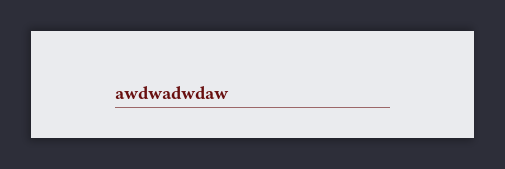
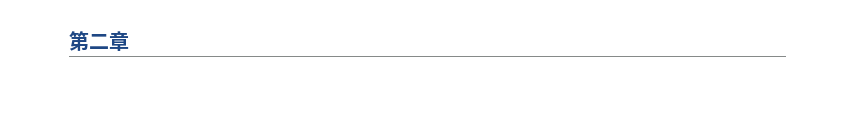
- awdwadwdaw
+ 第二章

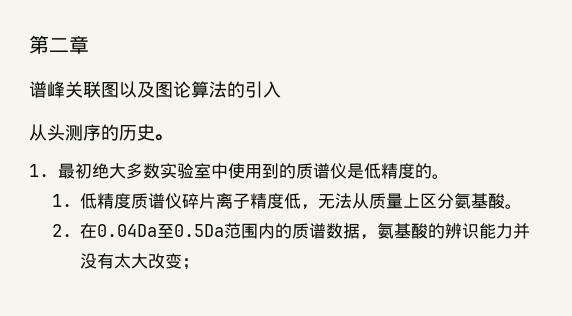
+ 谱峰关联图以及图论算法的引入
+ 从头测序的历史。
+ 1.最初绝大多数实验室中使用到的质谱仪是低精度的。
+ 1.低精度质谱仪碎片离子精度低，无法从质量上区分氨基酸。
+ 2.在0.04Da至0.5Da范围内的质谱数据，氨基酸的辨识能力并没有太大改变；

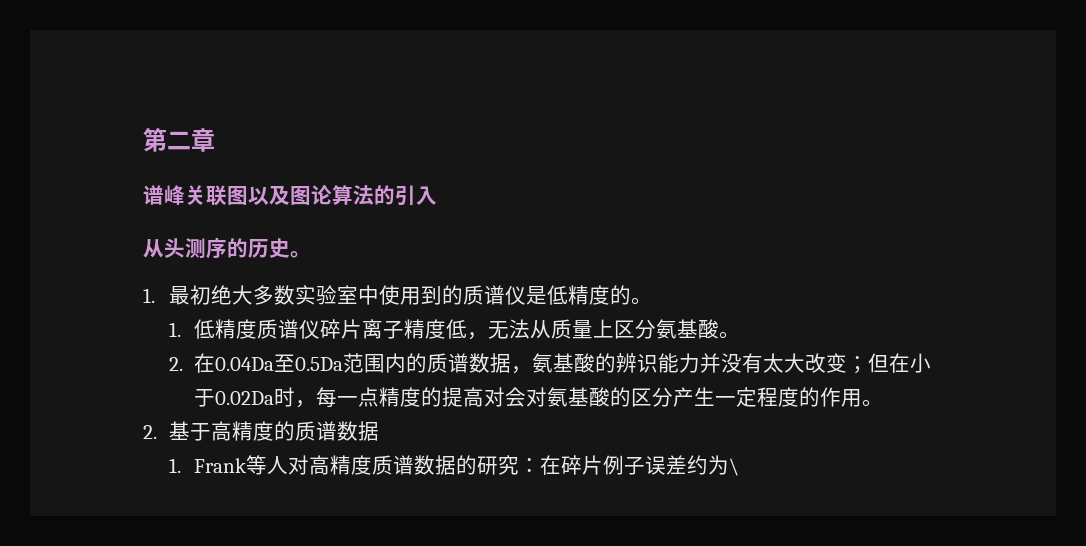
- 2.在0.04Da至0.5Da范围内的质谱数据，氨基酸的辨识能力并没有太大改变；
+ 2.在0.04Da至0.5Da范围内的质谱数据，氨基酸的辨识能力并没有太大改变；但在小于0.02Da时，每一点精度的提高对会对氨基酸的区分产生一定程度的作用。
+ 2.基于高精度的质谱数据
+ 1. Frank等人对高精度质谱数据的研究：在碎片例子误差约为\

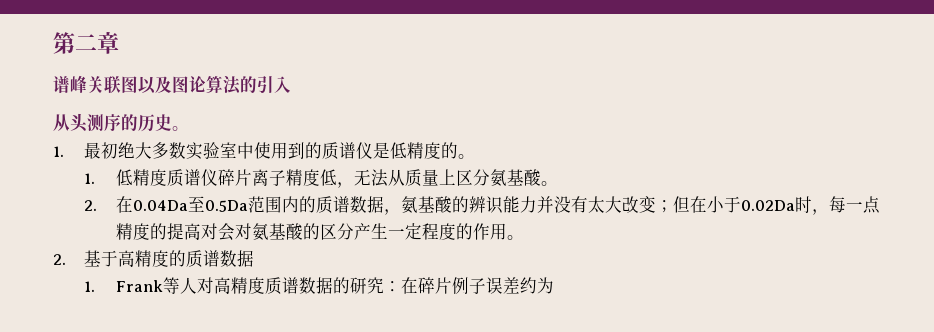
- 1. Frank等人对高精度质谱数据的研究：在碎片例子误差约为\
+ 1. Frank等人对高精度质谱数据的研究：在碎片例子误差约为

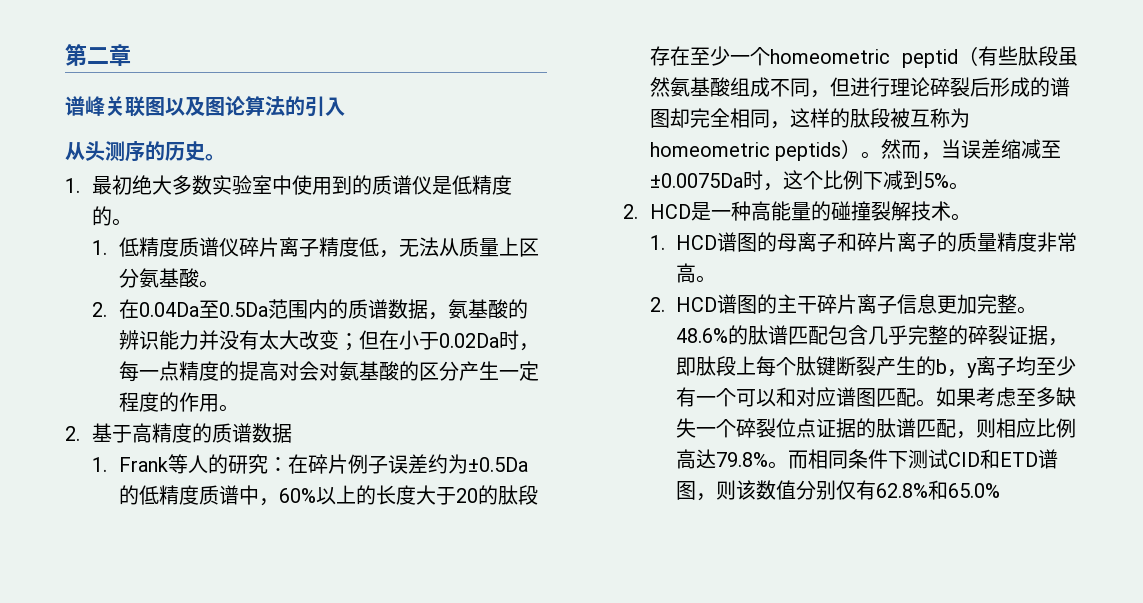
- 1. Frank等人对高精度质谱数据的研究：在碎片例子误差约为
+ 1. Frank等人的研究：在碎片例子误差约为±0.5Da的低精度质谱中，60%以上的长度大于20的肽段存在至少一个homeometric peptid（有些肽段虽然氨基酸组成不同，但进行理论碎裂后形成的谱图却完全相同，这样的肽段被互称为homeometric peptids）。然而，当误差缩减至±0.0075Da时，这个比例下减到5%。
+ 2. HCD是一种高能量的碰撞裂解技术。
+ 1. HCD谱图的母离子和碎片离子的质量精度非常高。
+ 2. HCD谱图的主干碎片离子信息更加完整。48.6%的肽谱匹配包含几乎完整的碎裂证据，即肽段上每个肽键断裂产生的b，y离子均至少有一个可以和对应谱图匹配。如果考虑至多缺失一个碎裂位点证据的肽谱匹配，则相应比例高达79.8%。而相同条件下测试CID和ETD谱图，则该数值分别仅有62.8%和65.0%

